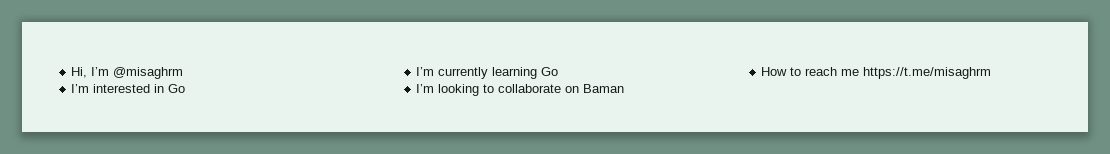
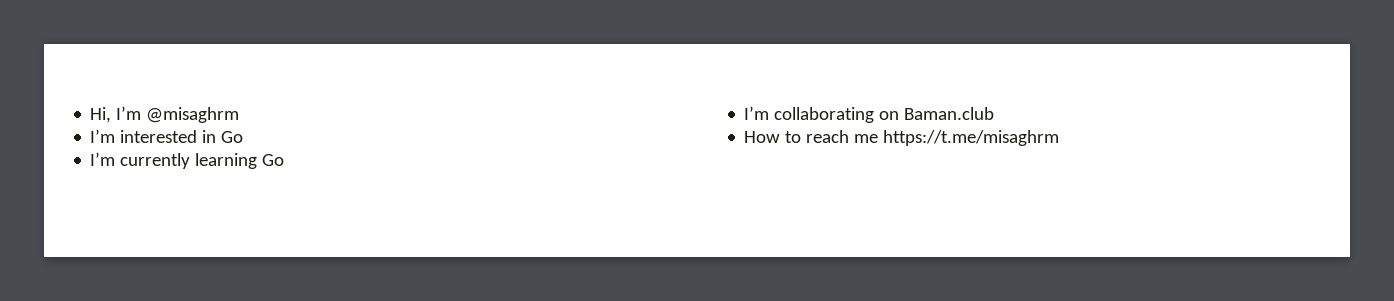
- I’m looking to collaborate on Baman
+ I’m collaborating on Baman.club

